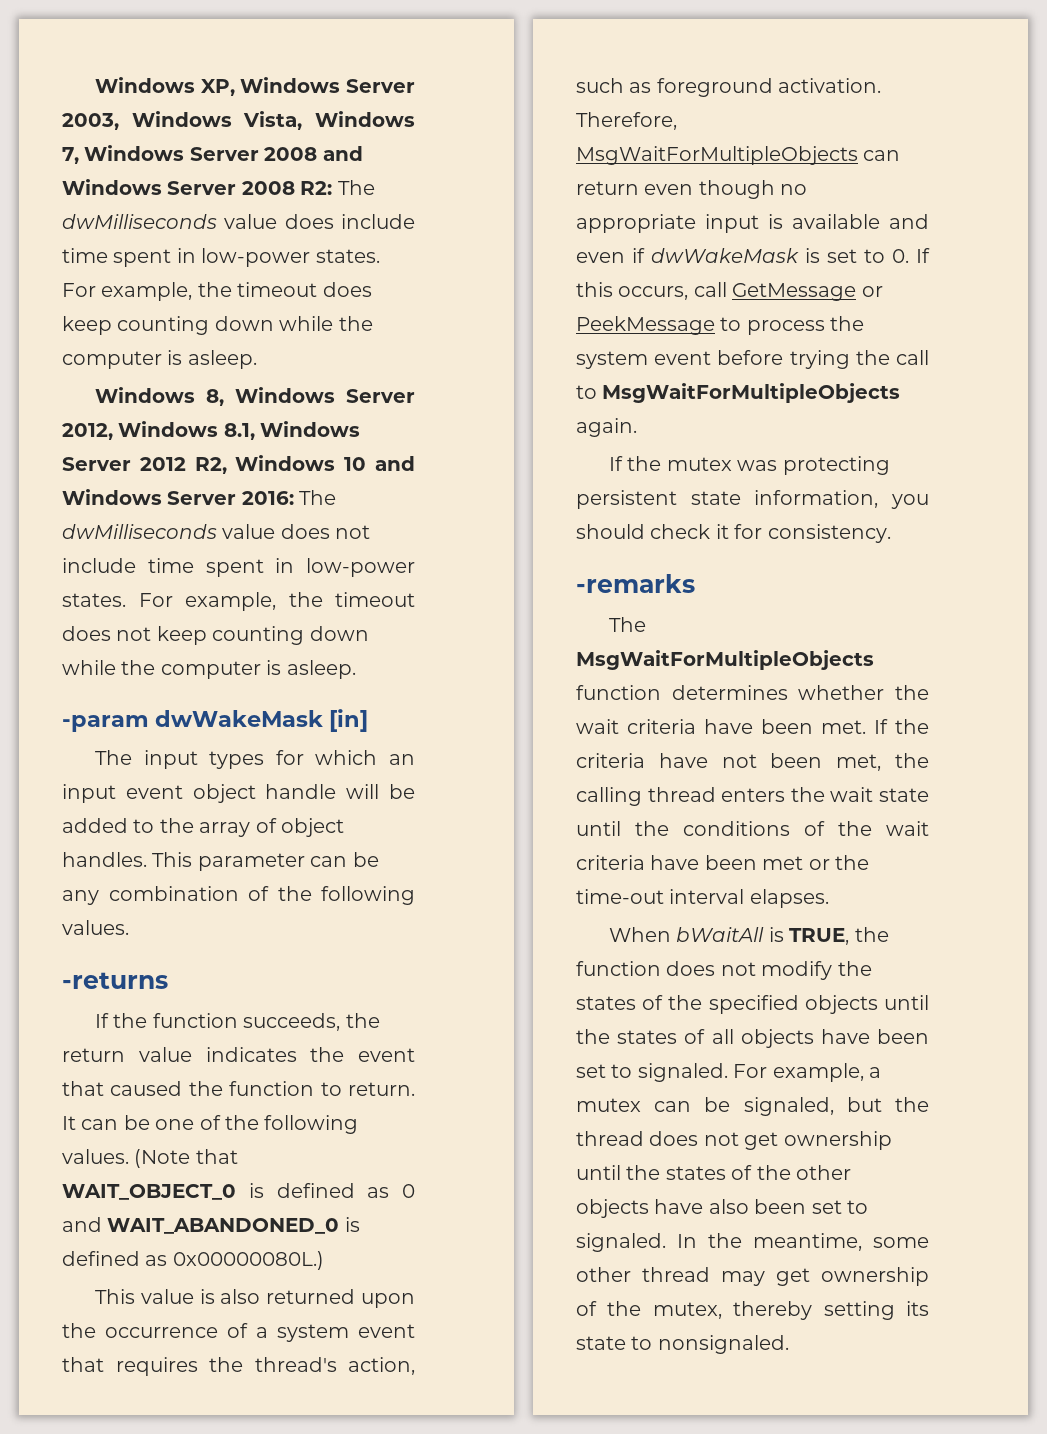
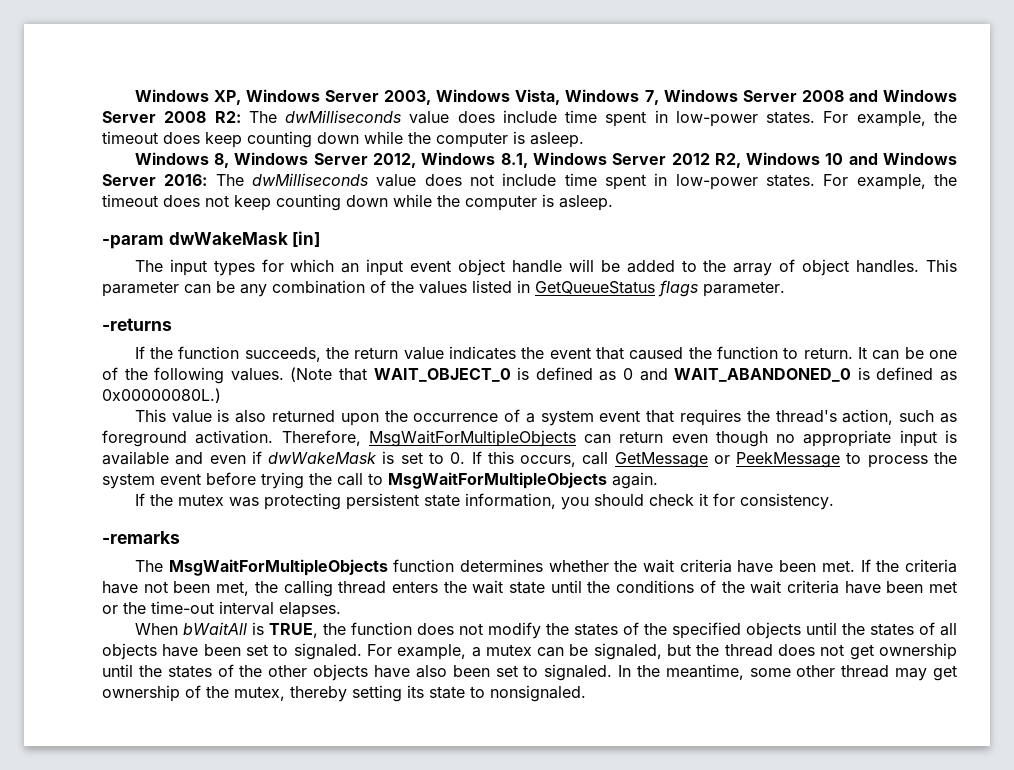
- This parameter can be any combination of the following values.
+ This parameter can be any combination of the values listed in GetQueueStatus flags parameter.

